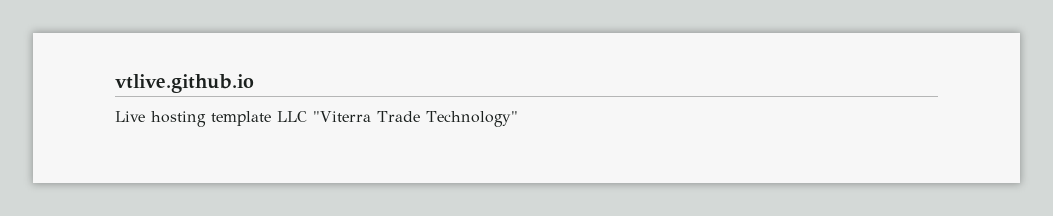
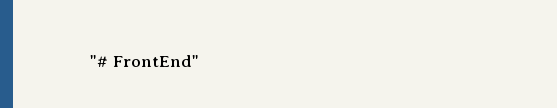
- vtlive.github.io
- Live hosting template LLC "Viterra Trade Technology"
+ "# FrontEnd"

